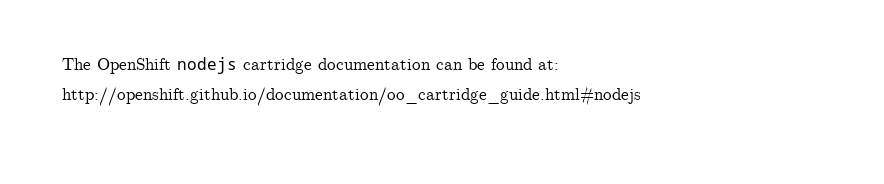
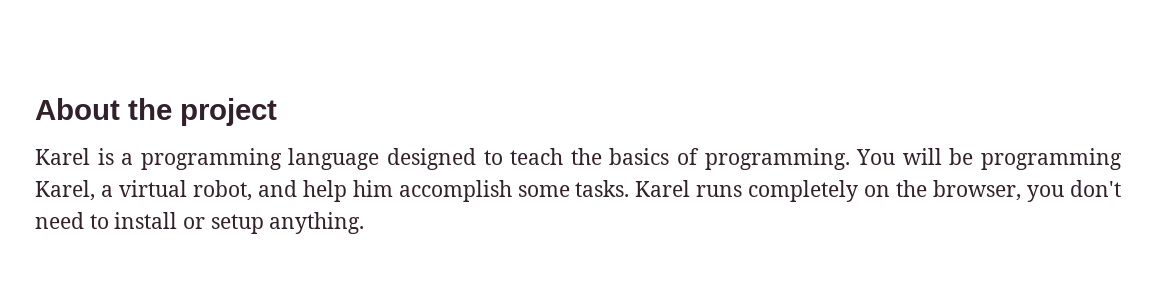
- The OpenShift nodejs cartridge documentation can be found at:
- http://openshift.github.io/documentation/oo_cartridge_guide.html#nodejs
+ About the project
+ Karel is a programming language designed to teach the basics of programming. You will be programming Karel, a virtual robot, and help him accomplish some tasks. Karel runs completely on the browser, you don't need to install or setup anything.

